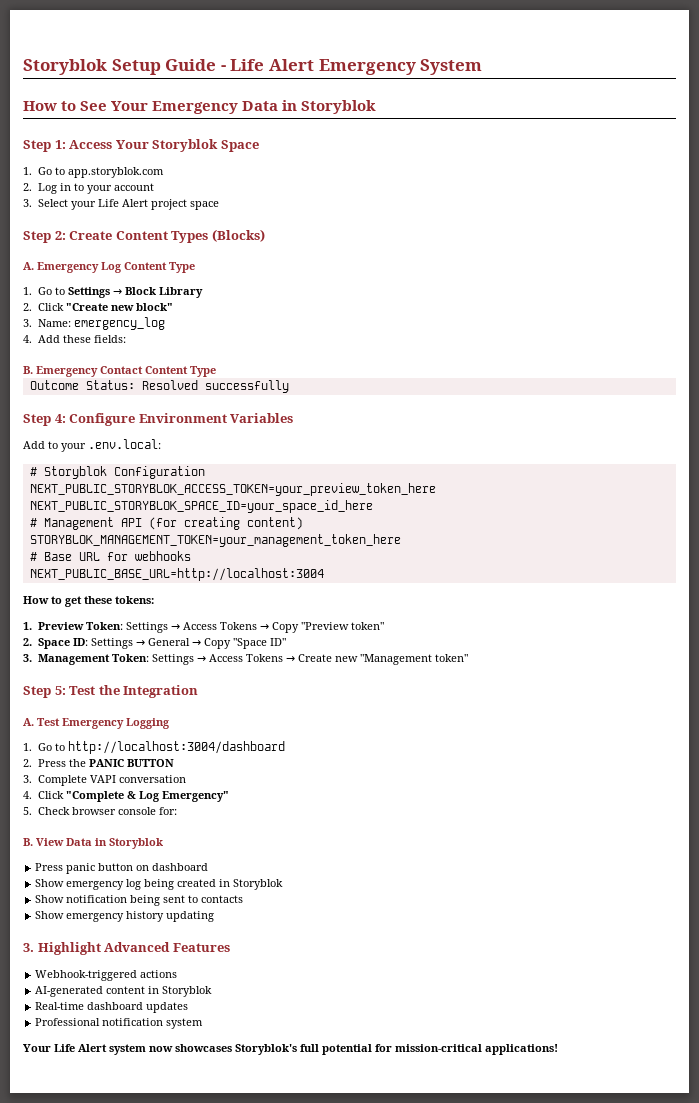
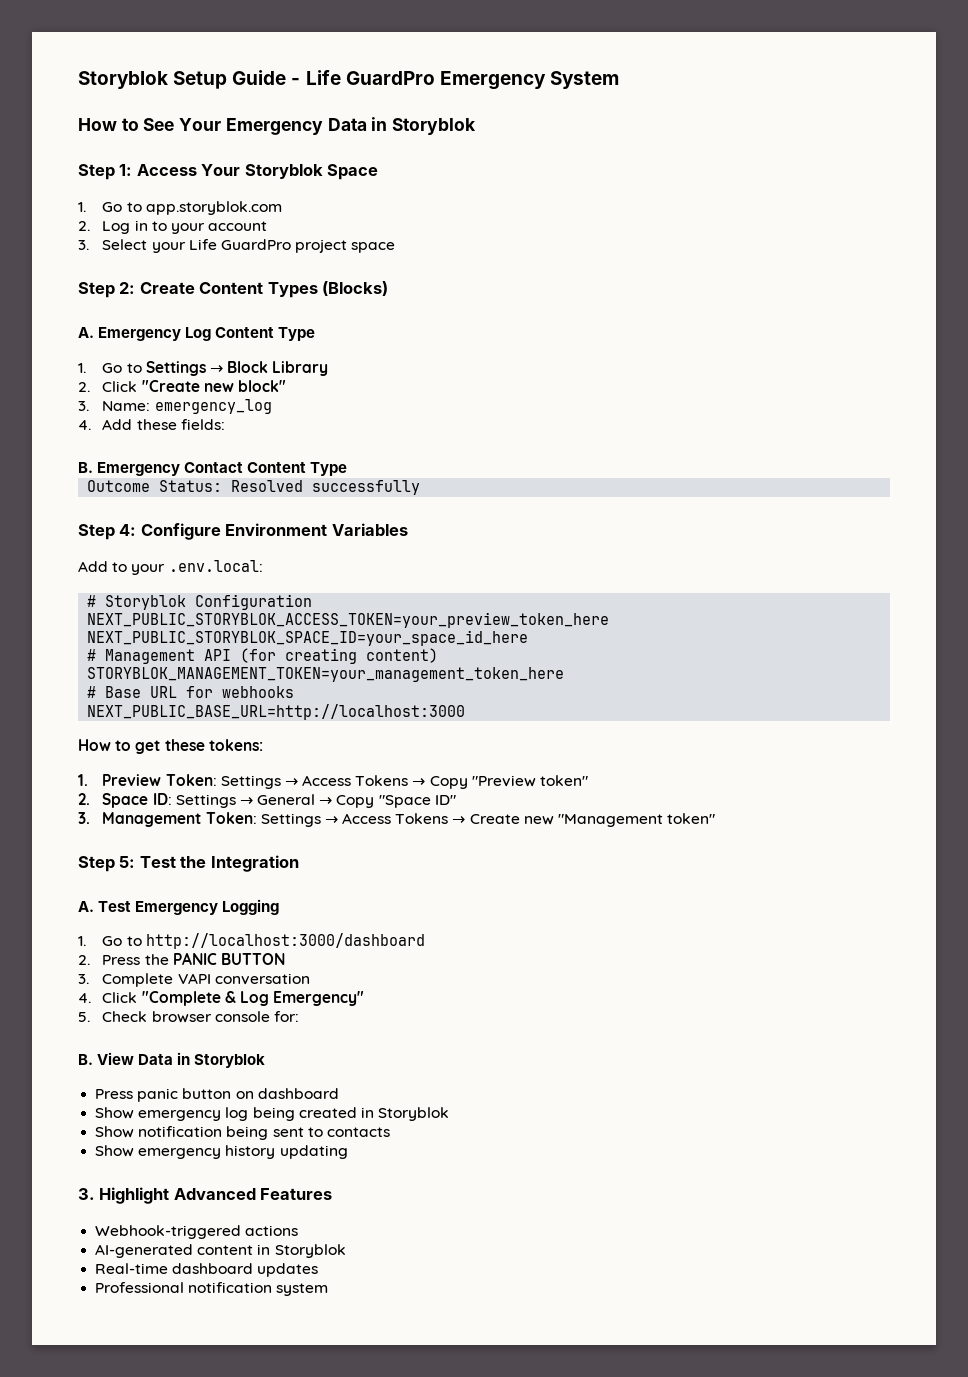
- Storyblok Setup Guide - Life Alert Emergency System
+ Storyblok Setup Guide - Life GuardPro Emergency System
- 3. Select your Life Alert project space
+ 3. Select your Life GuardPro project space
- NEXT_PUBLIC_BASE_URL=http://localhost:3004
+ NEXT_PUBLIC_BASE_URL=http://localhost:3000
- 1. Go to http://localhost:3004/dashboard
+ 1. Go to http://localhost:3000/dashboard
- Your Life Alert system now showcases Storyblok's full potential for mission-critical applications!

